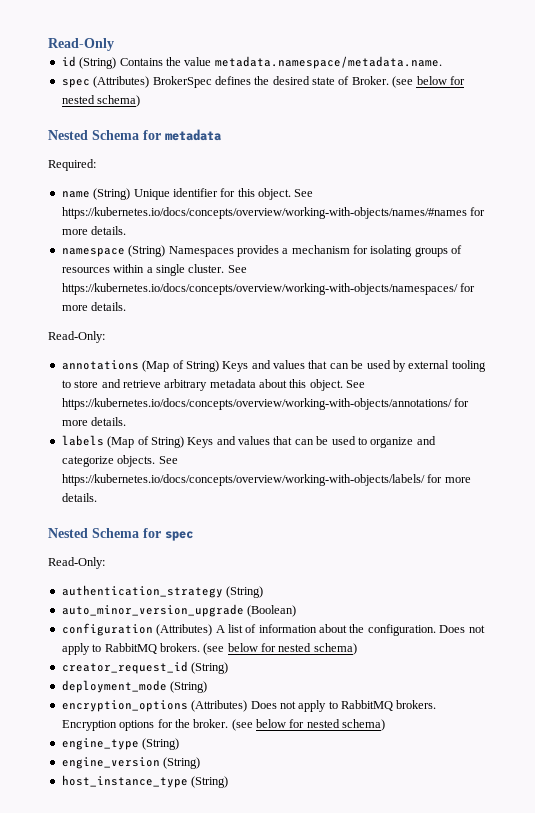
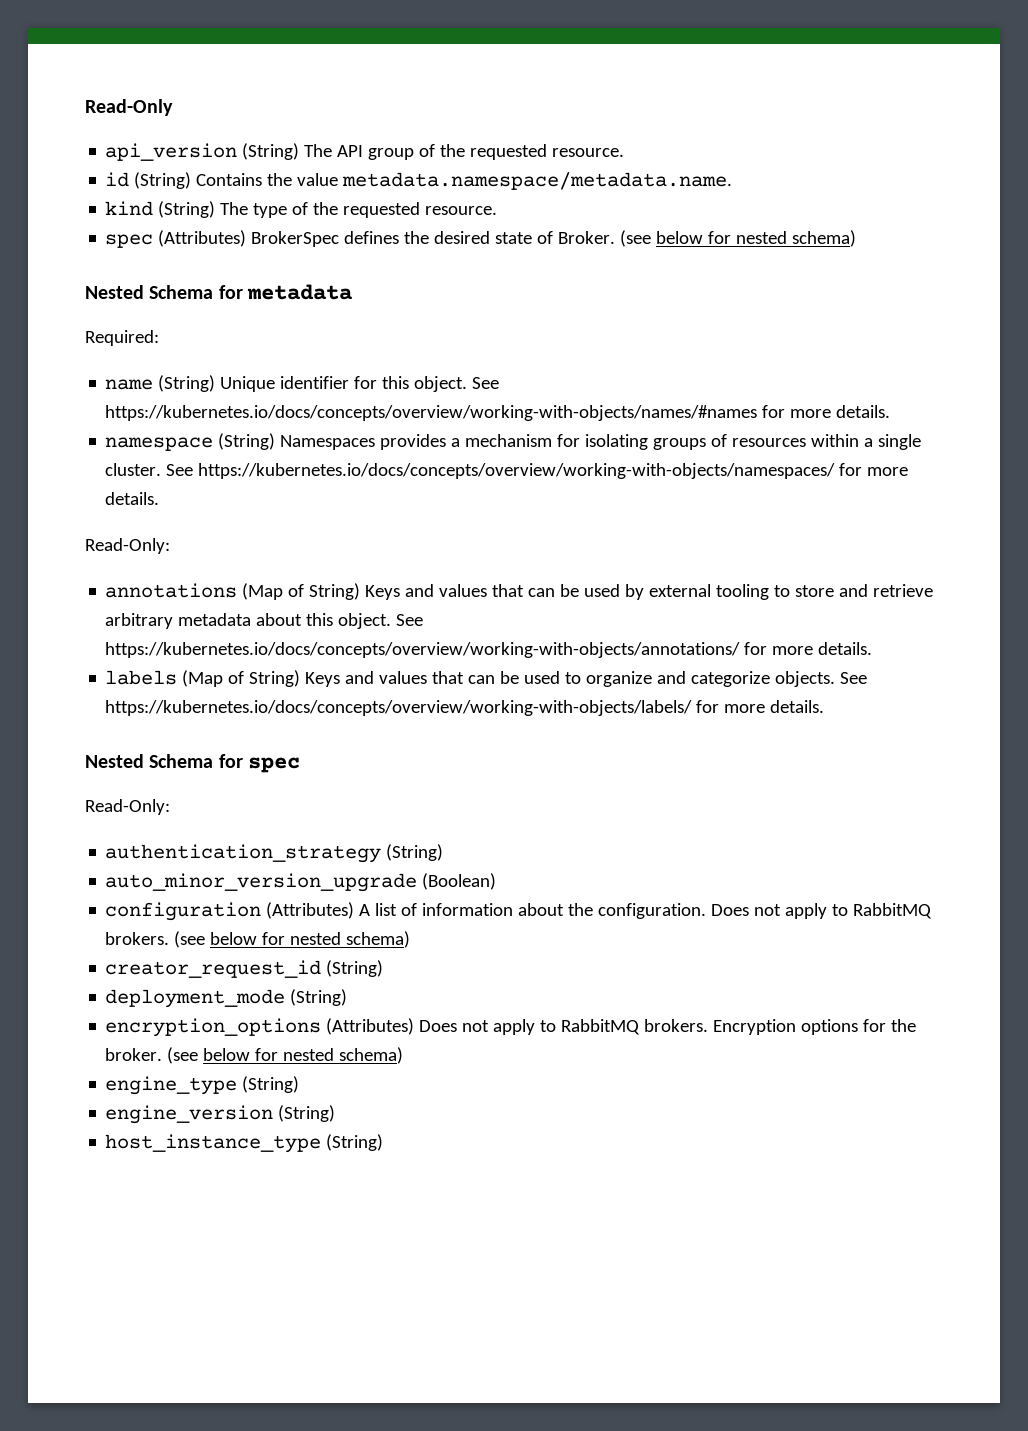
+ api_version (String) The API group of the requested resource.
+ kind (String) The type of the requested resource.

